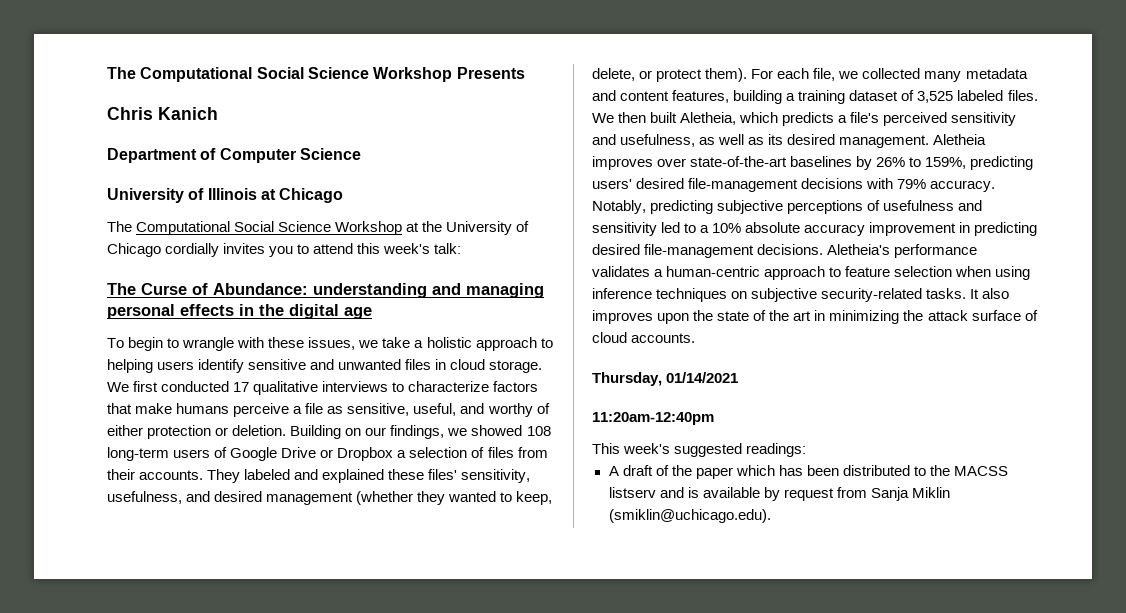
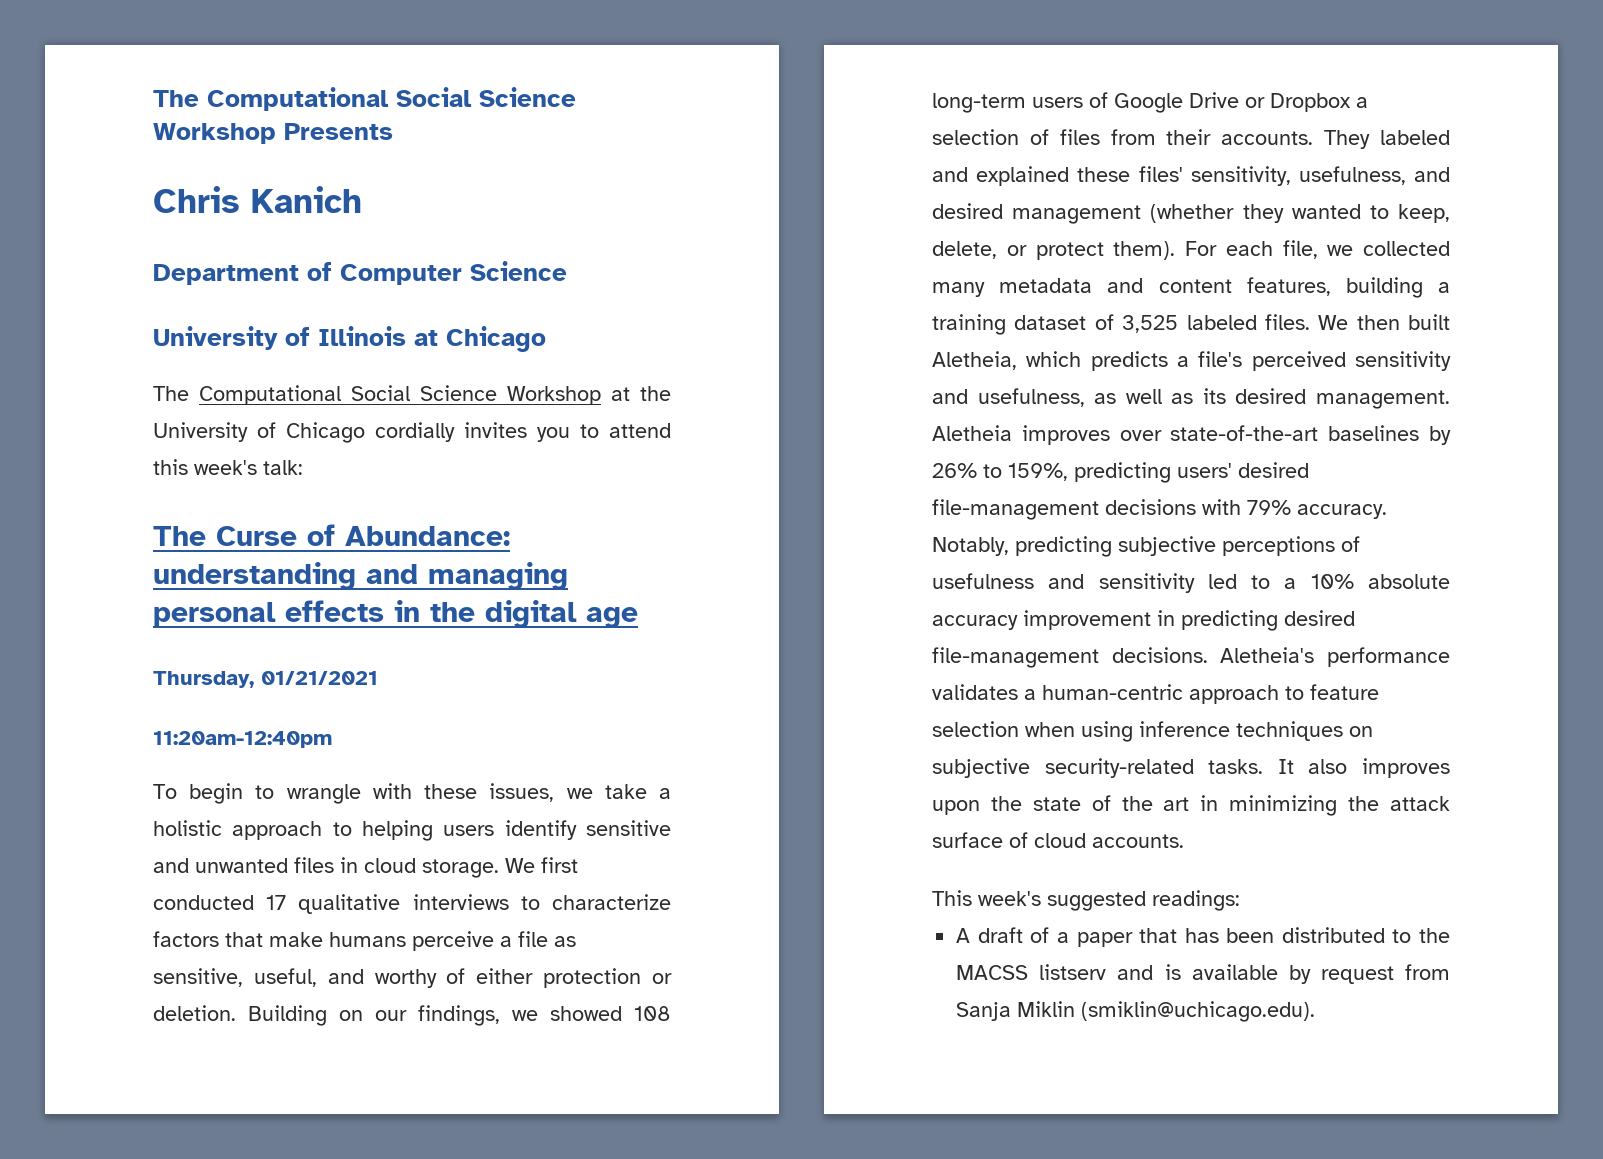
+ Thursday, 01/21/2021
+ 11:20am-12:40pm
- Thursday, 01/14/2021
- 11:20am-12:40pm
- A draft of the paper which has been distributed to the MACSS listserv and is available by request from Sanja Miklin (smiklin@uchicago.edu).
+ A draft of a paper that has been distributed to the MACSS listserv and is available by request from Sanja Miklin (smiklin@uchicago.edu).

